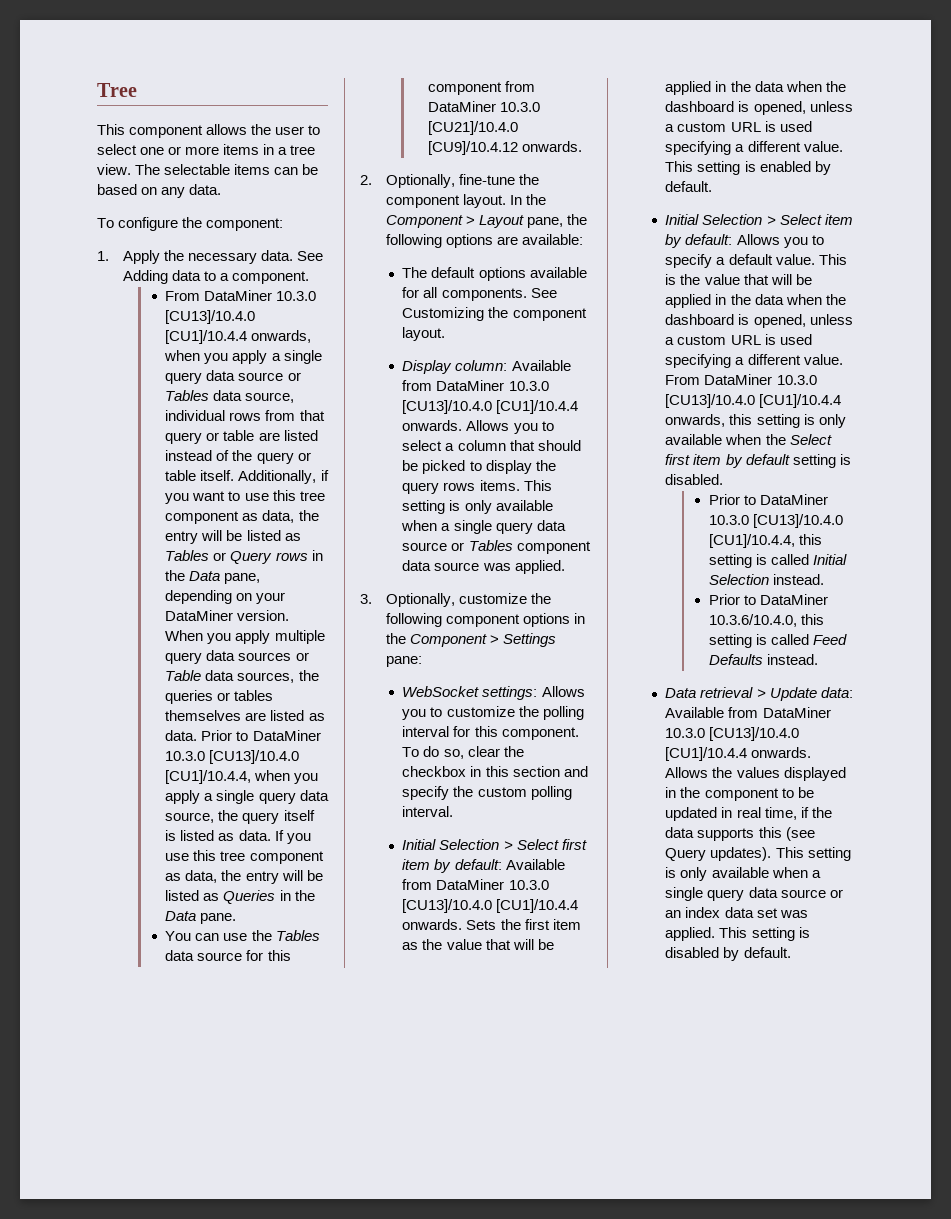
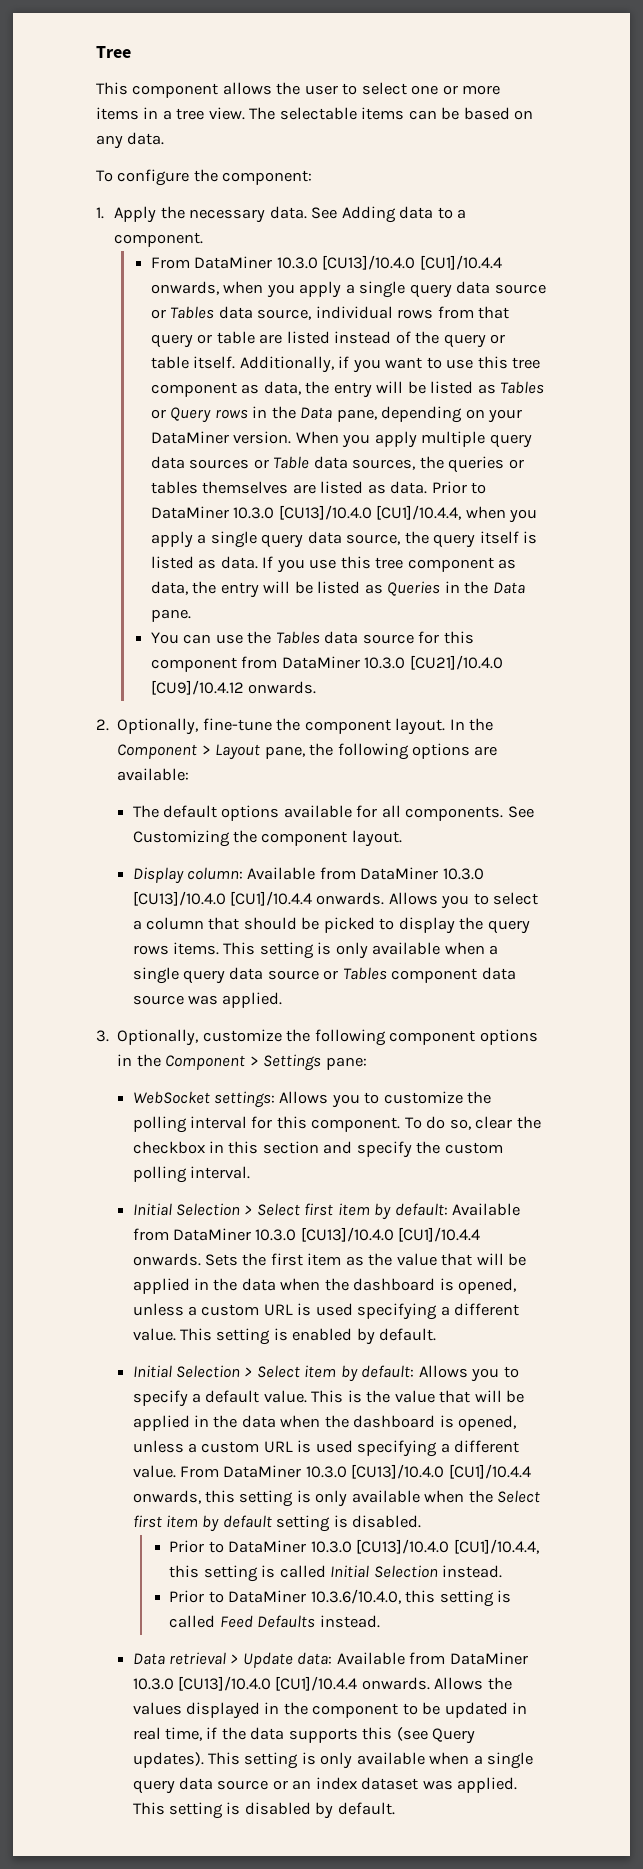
- This setting is only available when a single query data source or an index data set was applied.
+ This setting is only available when a single query data source or an index dataset was applied.

